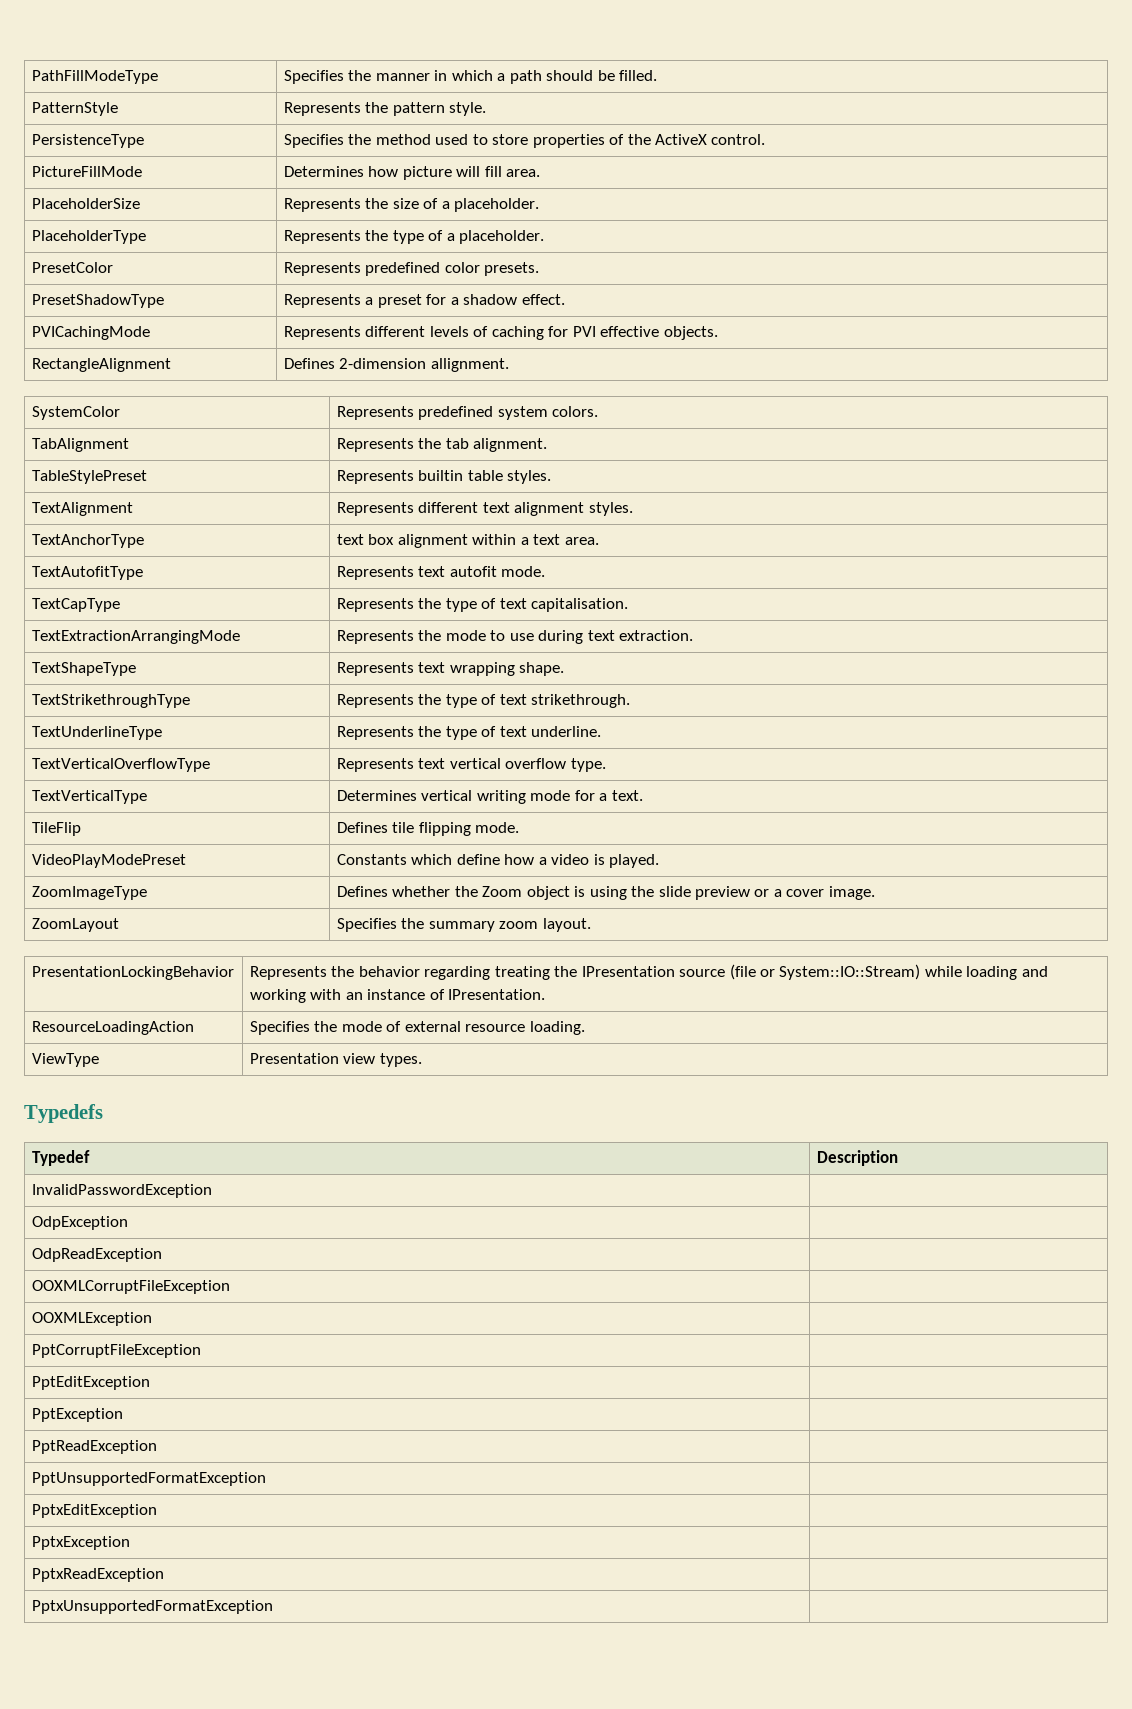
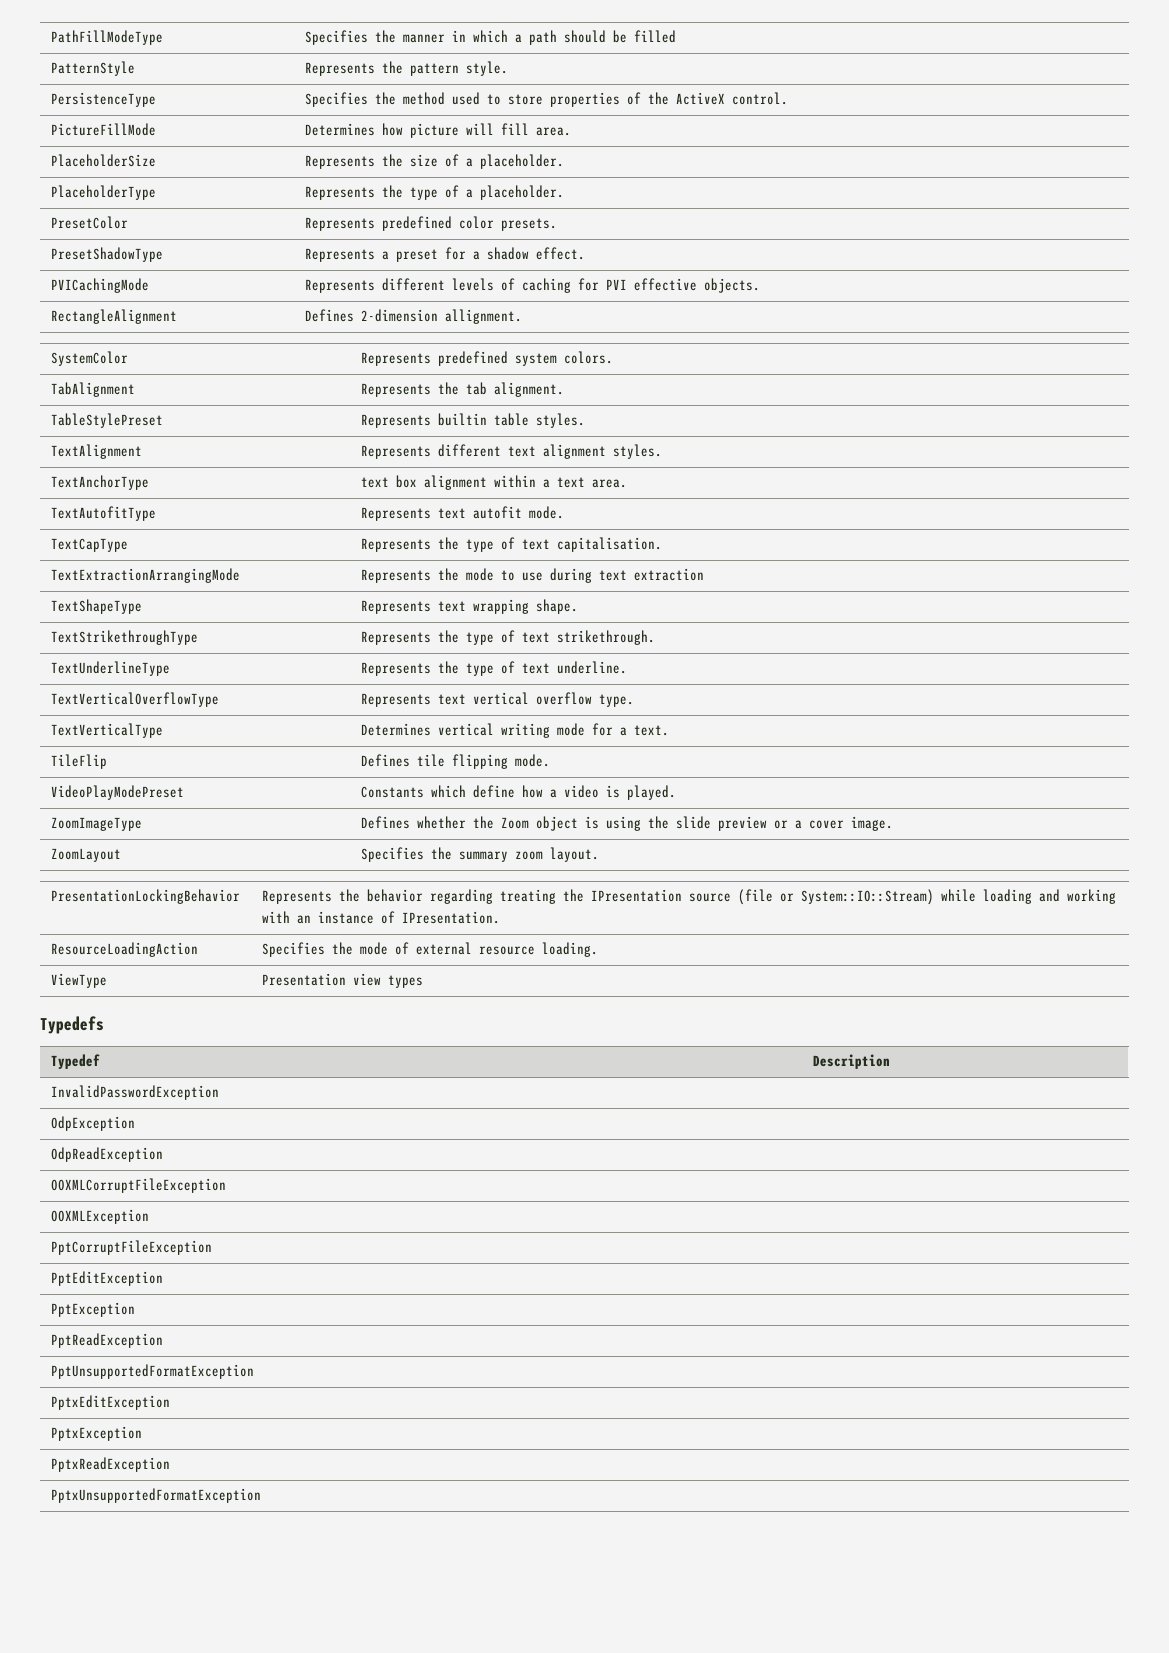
- PathFillModeType | Specifies the manner in which a path should be filled.
+ PathFillModeType | Specifies the manner in which a path should be filled
- TextExtractionArrangingMode | Represents the mode to use during text extraction.
+ TextExtractionArrangingMode | Represents the mode to use during text extraction
- ViewType | Presentation view types.
+ ViewType | Presentation view types

